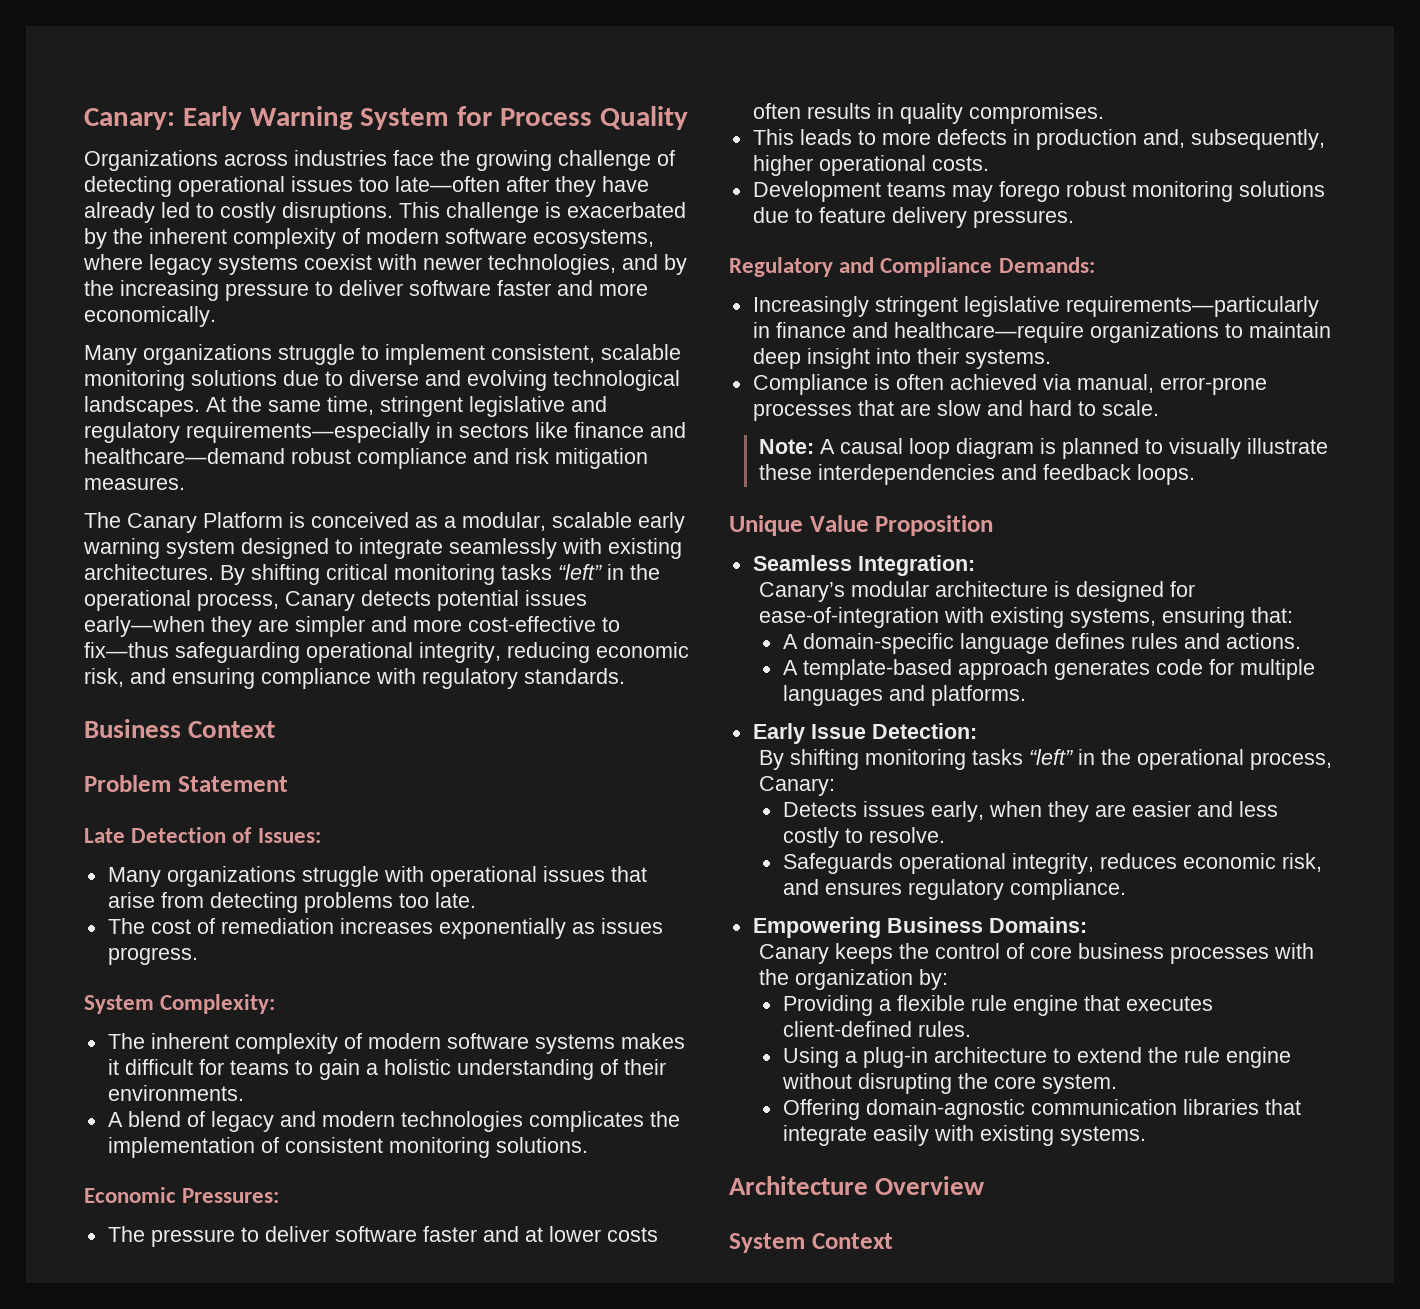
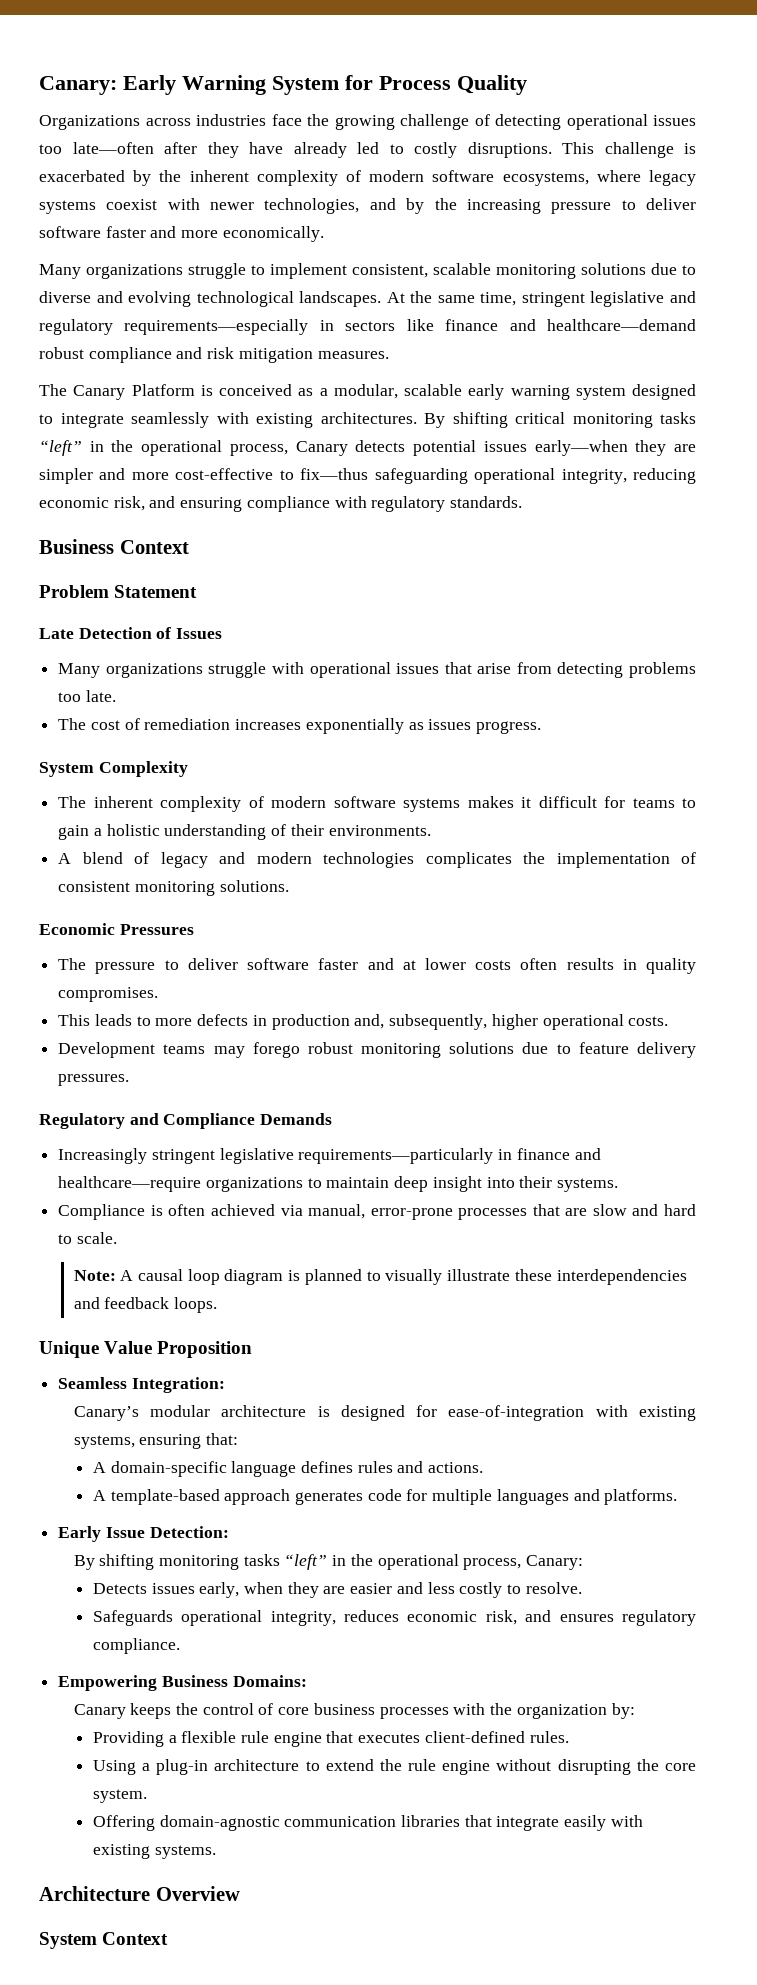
- Late Detection of Issues:
+ Late Detection of Issues
- System Complexity:
+ System Complexity
- Economic Pressures:
+ Economic Pressures
- Regulatory and Compliance Demands:
+ Regulatory and Compliance Demands

